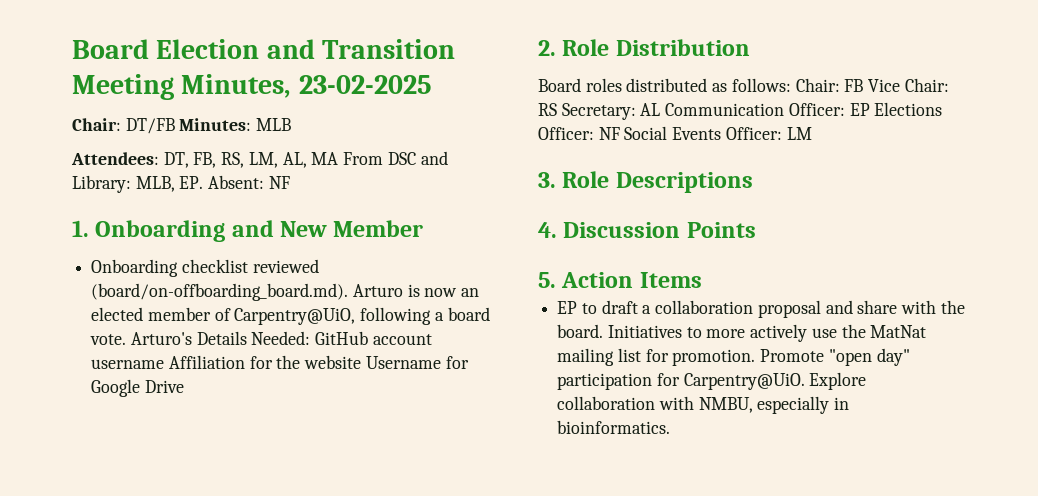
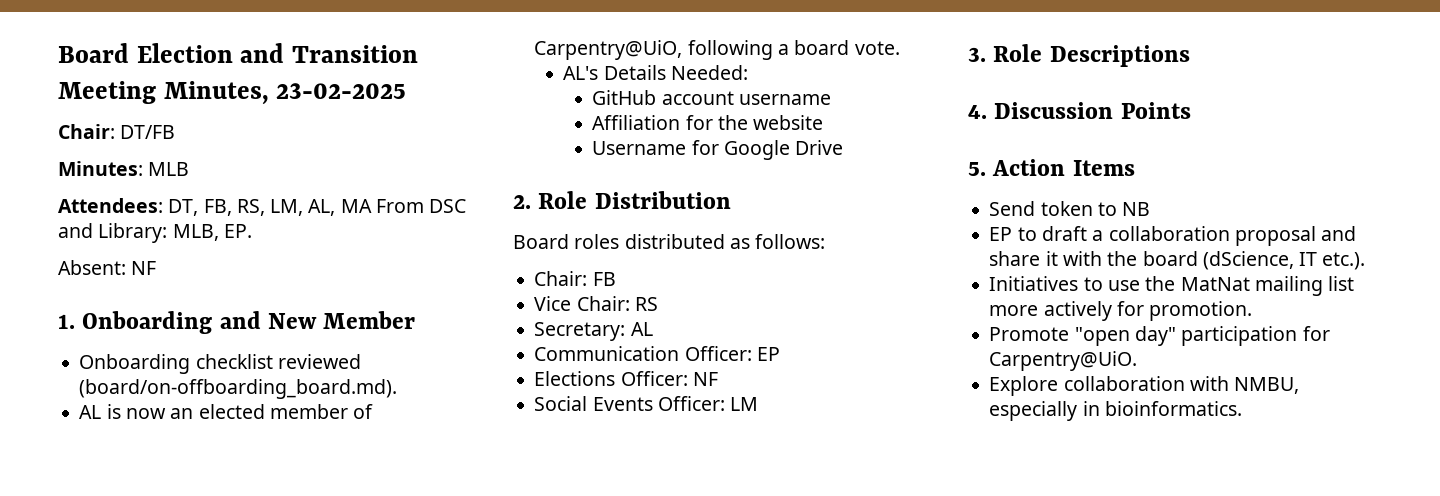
- Chair: DT/FB Minutes: MLB
+ Chair: DT/FB
+ Minutes: MLB
- Attendees: DT, FB, RS, LM, AL, MA From DSC and Library: MLB, EP. Absent: NF
+ Attendees: DT, FB, RS, LM, AL, MA From DSC and Library: MLB, EP.
+ Absent: NF
- Onboarding checklist reviewed (board/on-offboarding_board.md). Arturo is now an elected member of Carpentry@UiO, following a board vote. Arturo's Details Needed: GitHub account username Affiliation for the website Username for Google Drive
+ Onboarding checklist reviewed (board/on-offboarding_board.md).
+ AL is now an elected member of Carpentry@UiO, following a board vote.
+ AL's Details Needed:
+ GitHub account username
+ Affiliation for the website
+ Username for Google Drive
- Board roles distributed as follows: Chair: FB Vice Chair: RS Secretary: AL Communication Officer: EP Elections Officer: NF Social Events Officer: LM
+ Board roles distributed as follows:
+ Chair: FB
+ Vice Chair: RS
+ Secretary: AL
+ Communication Officer: EP
+ Elections Officer: NF
+ Social Events Officer: LM
+ Send token to NB
- EP to draft a collaboration proposal and share with the board. Initiatives to more actively use the MatNat mailing list for promotion. Promote "open day" participation for Carpentry@UiO. Explore collaboration with NMBU, especially in bioinformatics.
+ EP to draft a collaboration proposal and share it with the board (dScience, IT etc.).
+ Initiatives to use the MatNat mailing list more actively for promotion.
+ Promote "open day" participation for Carpentry@UiO.
+ Explore collaboration with NMBU, especially in bioinformatics.

